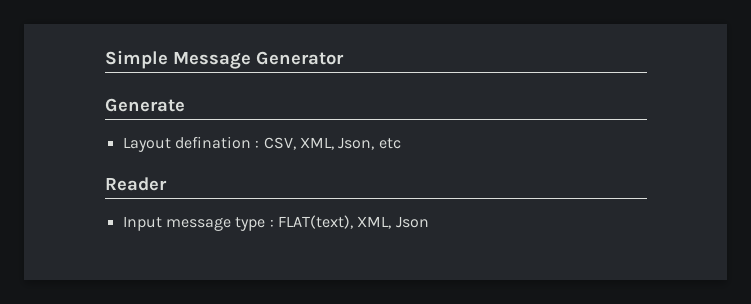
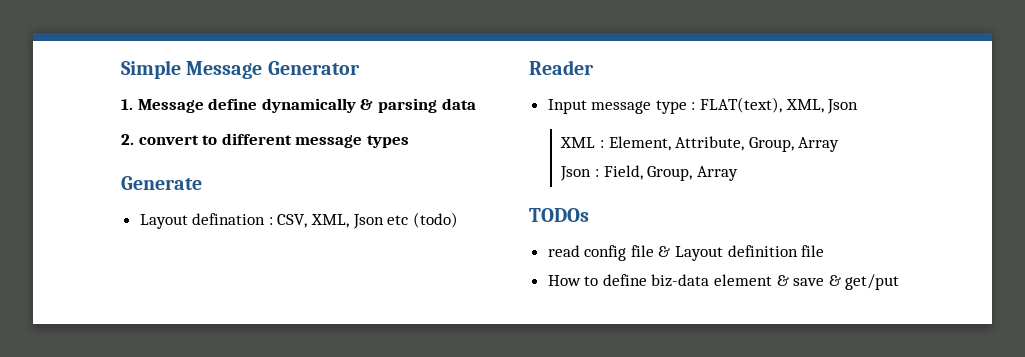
+ 1. Message define dynamically & parsing data
+ 2. convert to different message types
- Layout defination : CSV, XML, Json, etc
+ Layout defination : CSV, XML, Json etc (todo)
+ XML : Element, Attribute, Group, Array
+ Json : Field, Group, Array
+ TODOs
+ read config file & Layout definition file
+ How to define biz-data element & save & get/put

